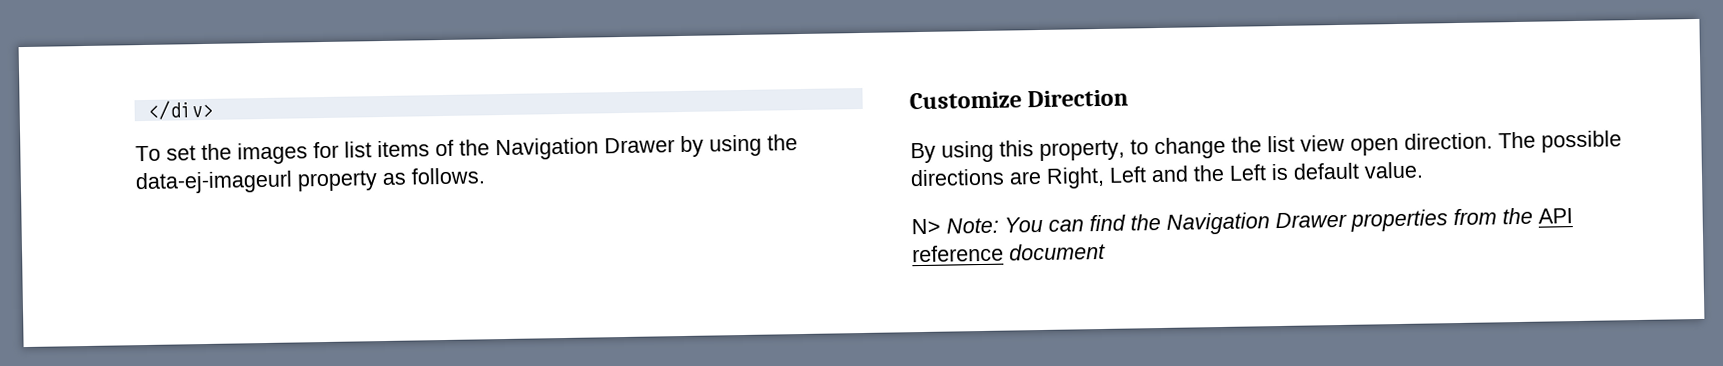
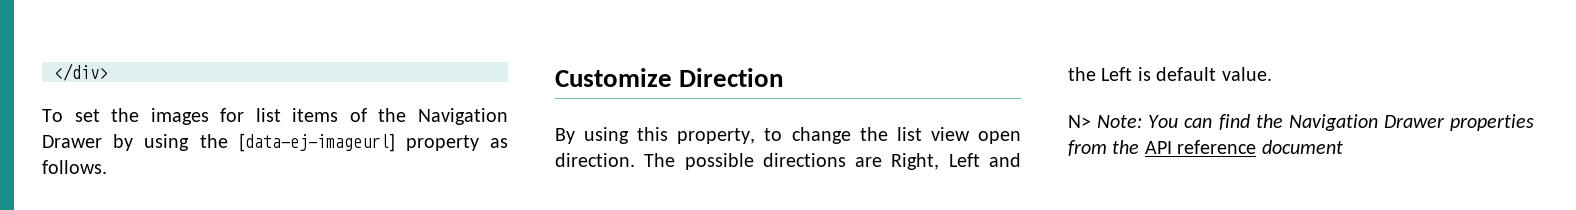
- To set the images for list items of the Navigation Drawer by using the data-ej-imageurl property as follows.
+ To set the images for list items of the Navigation Drawer by using the [data-ej-imageurl] property as follows.

